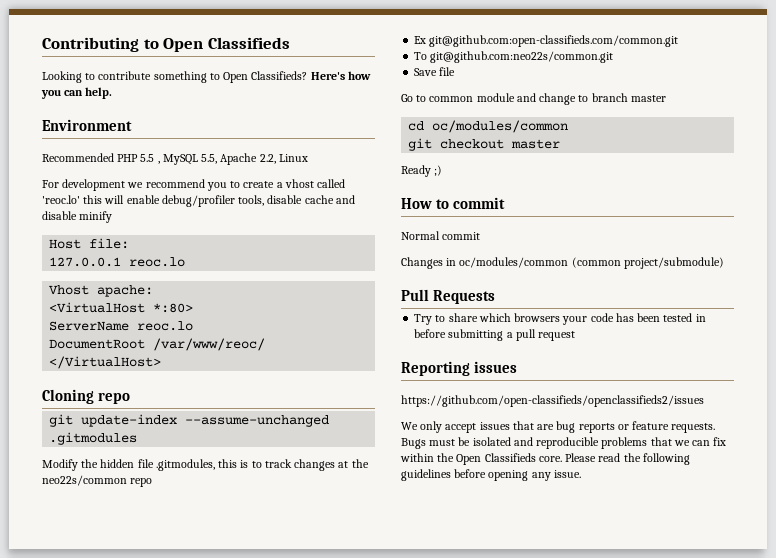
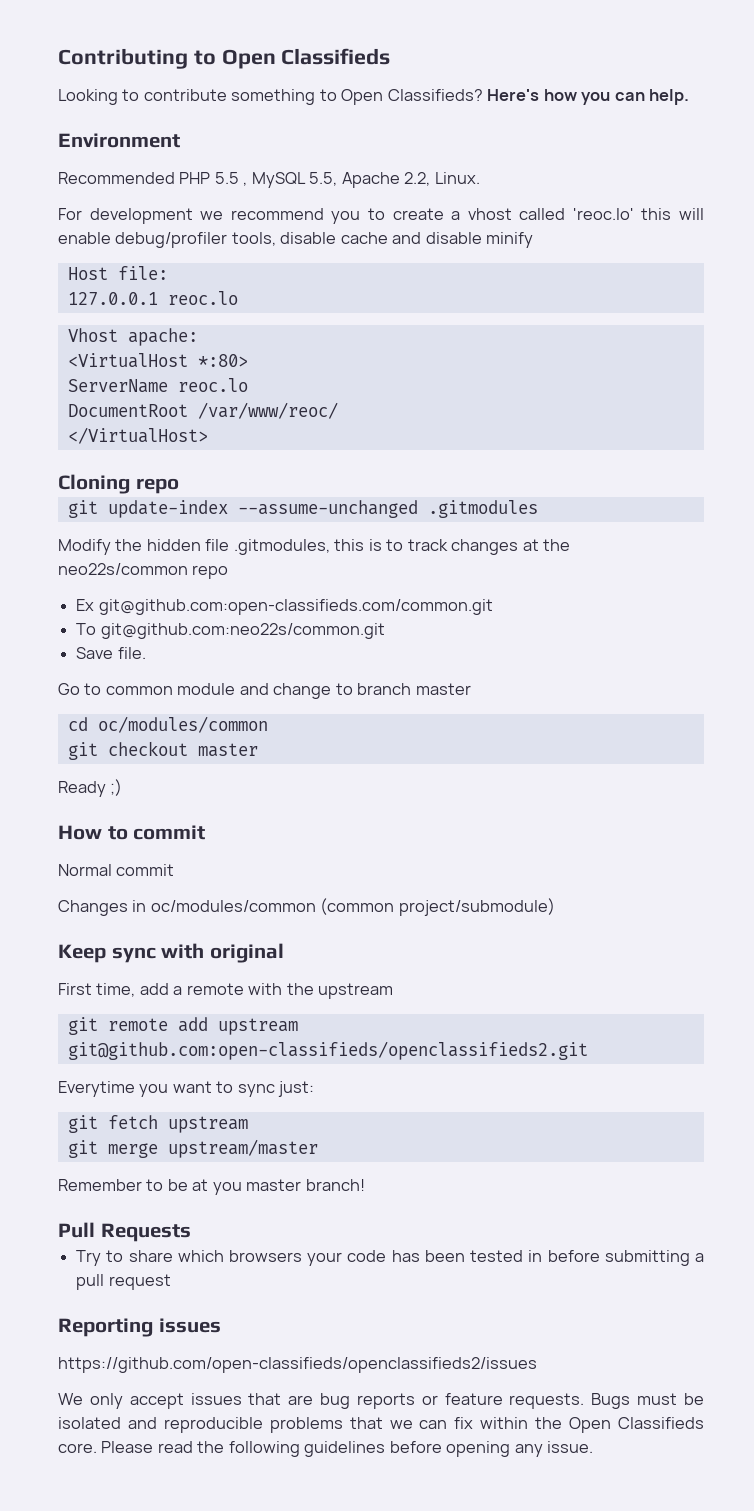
- Recommended PHP 5.5 , MySQL 5.5, Apache 2.2, Linux
+ Recommended PHP 5.5 , MySQL 5.5, Apache 2.2, Linux.
- Save file
+ Save file.
+ Keep sync with original
+ First time, add a remote with the upstream
+ git remote add upstream git@github.com:open-classifieds/openclassifieds2.git
+ Everytime you want to sync just:
+ git fetch upstream
+ git merge upstream/master
+ Remember to be at you master branch!

